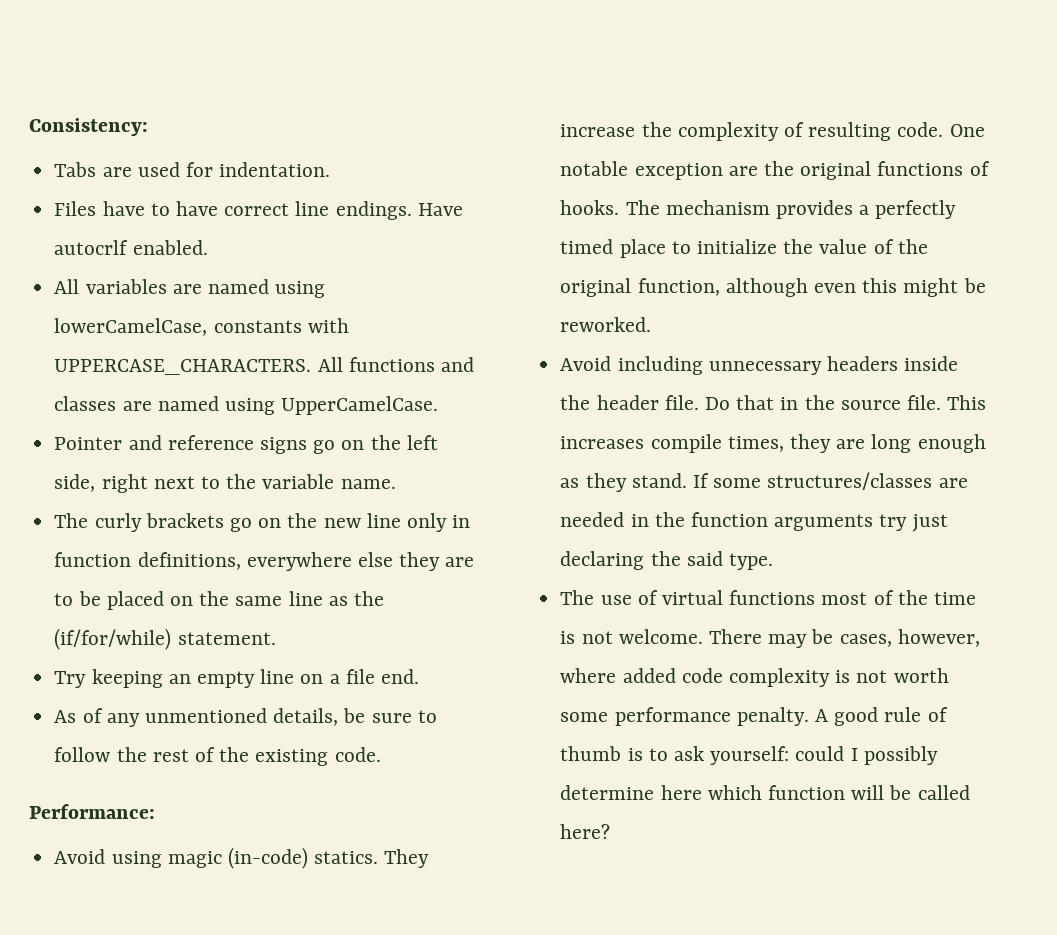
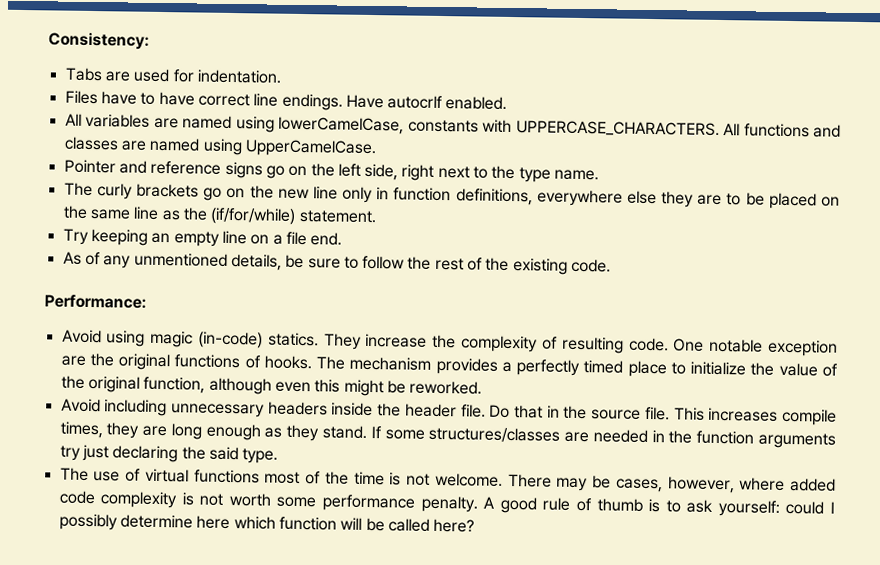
- Pointer and reference signs go on the left side, right next to the variable name.
+ Pointer and reference signs go on the left side, right next to the type name.

